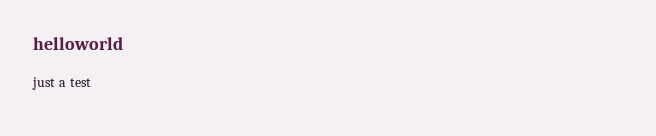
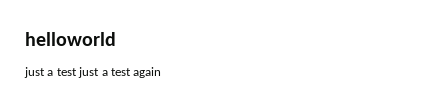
- just a test
+ just a test just a test again

